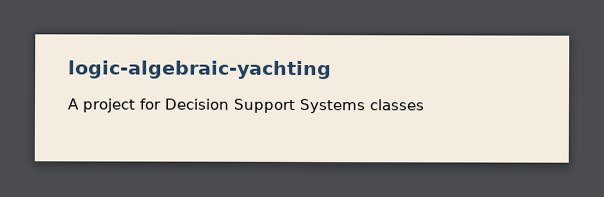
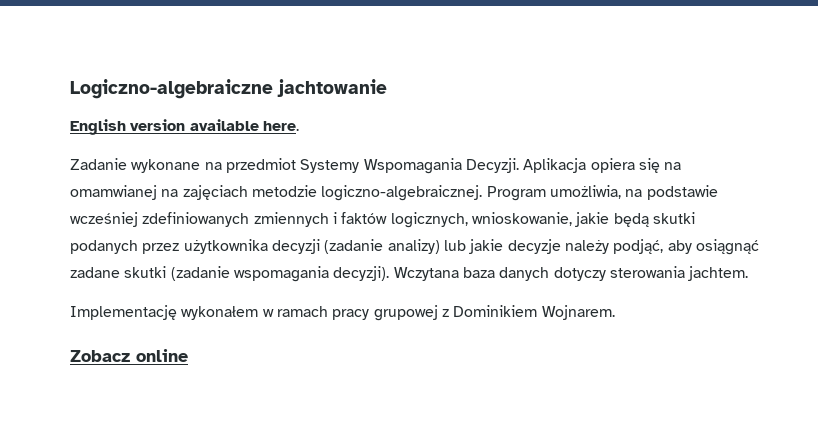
- logic-algebraic-yachting
- A project for Decision Support Systems classes
+ Logiczno-algebraiczne jachtowanie
+ English version available here.
+ Zadanie wykonane na przedmiot Systemy Wspomagania Decyzji. Aplikacja opiera się na omamwianej na zajęciach metodzie logiczno-algebraicznej. Program umożliwia, na podstawie wcześniej zdefiniowanych zmiennych i faktów logicznych, wnioskowanie, jakie będą skutki podanych przez użytkownika decyzji (zadanie analizy) lub jakie decyzje należy podjąć, aby osiągnąć zadane skutki (zadanie wspomagania decyzji). Wczytana baza danych dotyczy sterowania jachtem.
+ Implementację wykonałem w ramach pracy grupowej z Dominikiem Wojnarem.
+ Zobacz online

